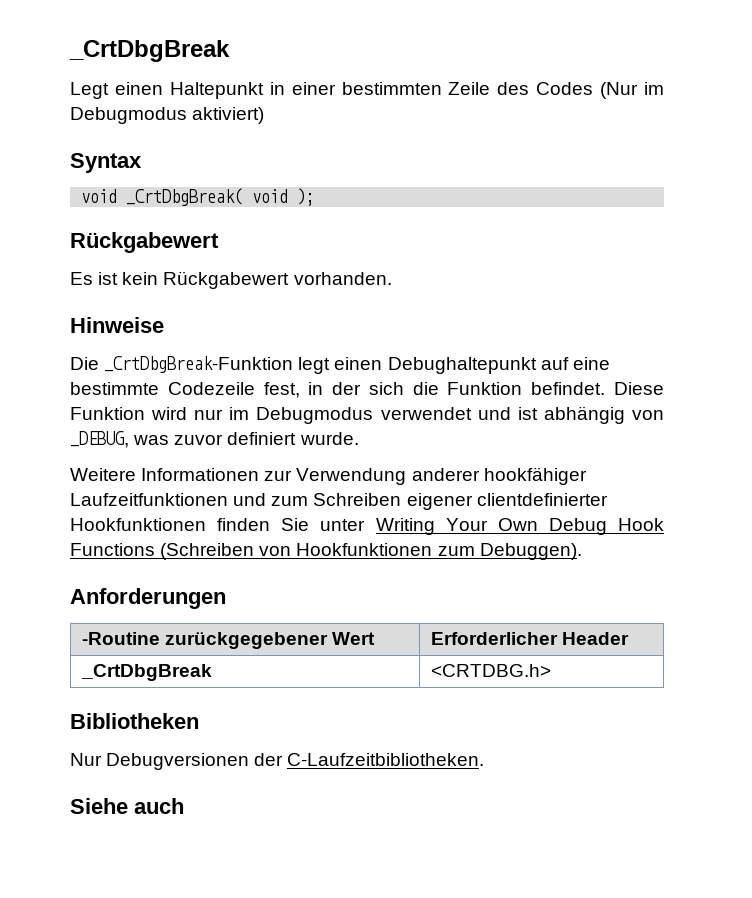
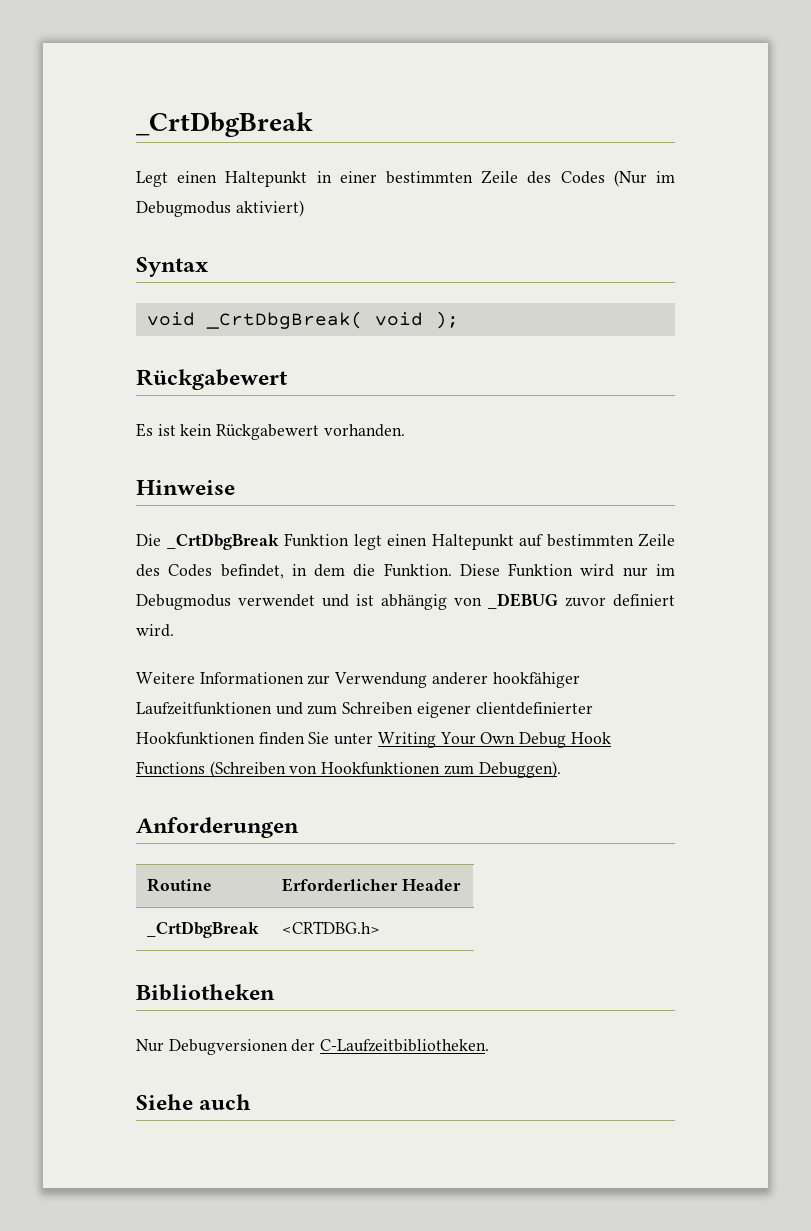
- Die _CrtDbgBreak-Funktion legt einen Debughaltepunkt auf eine bestimmte Codezeile fest, in der sich die Funktion befindet.
+ Die _CrtDbgBreak Funktion legt einen Haltepunkt auf bestimmten Zeile des Codes befindet, in dem die Funktion.
- Diese Funktion wird nur im Debugmodus verwendet und ist abhängig von _DEBUG, was zuvor definiert wurde.
+ Diese Funktion wird nur im Debugmodus verwendet und ist abhängig von _DEBUG zuvor definiert wird.
- -Routine zurückgegebener Wert | Erforderlicher Header
+ Routine | Erforderlicher Header

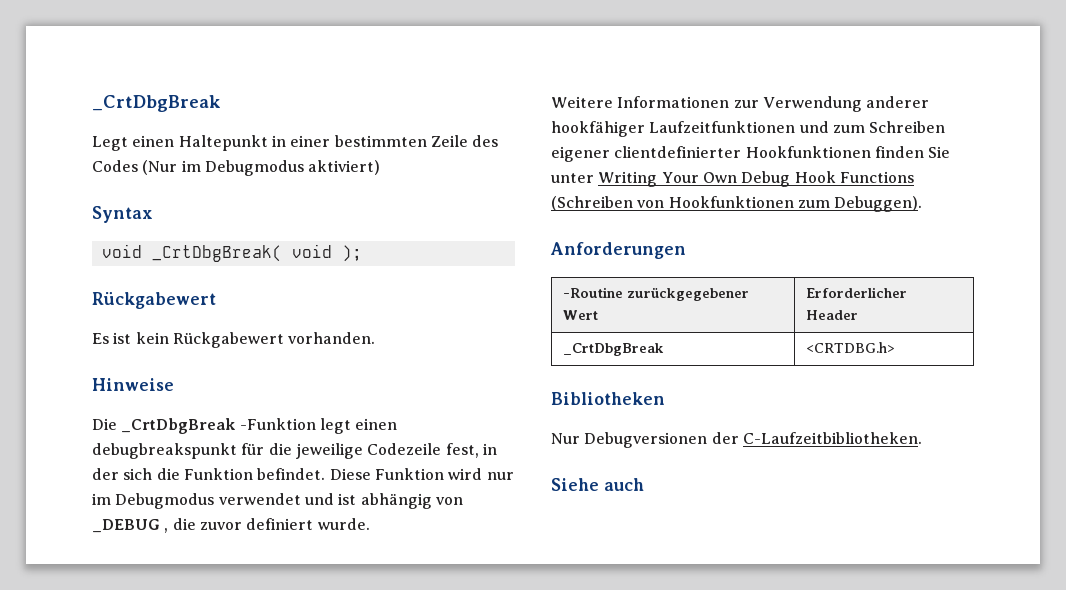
- Die _CrtDbgBreak Funktion legt einen Haltepunkt auf bestimmten Zeile des Codes befindet, in dem die Funktion.
+ Die _CrtDbgBreak -Funktion legt einen debugbreakspunkt für die jeweilige Codezeile fest, in der sich die Funktion befindet.
- Diese Funktion wird nur im Debugmodus verwendet und ist abhängig von _DEBUG zuvor definiert wird.
+ Diese Funktion wird nur im Debugmodus verwendet und ist abhängig von _DEBUG , die zuvor definiert wurde.
- Routine | Erforderlicher Header
+ -Routine zurückgegebener Wert | Erforderlicher Header

